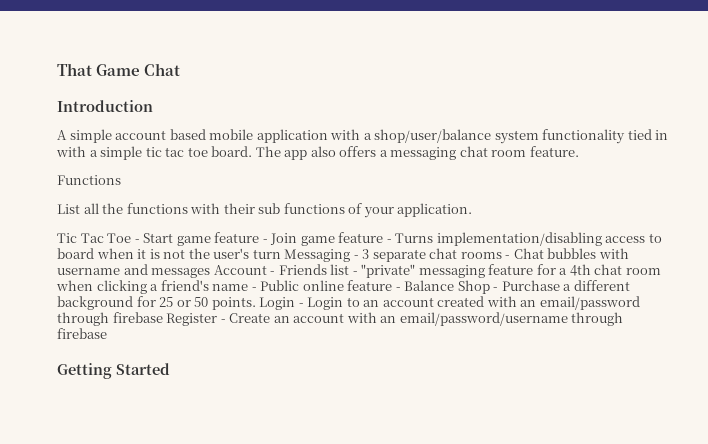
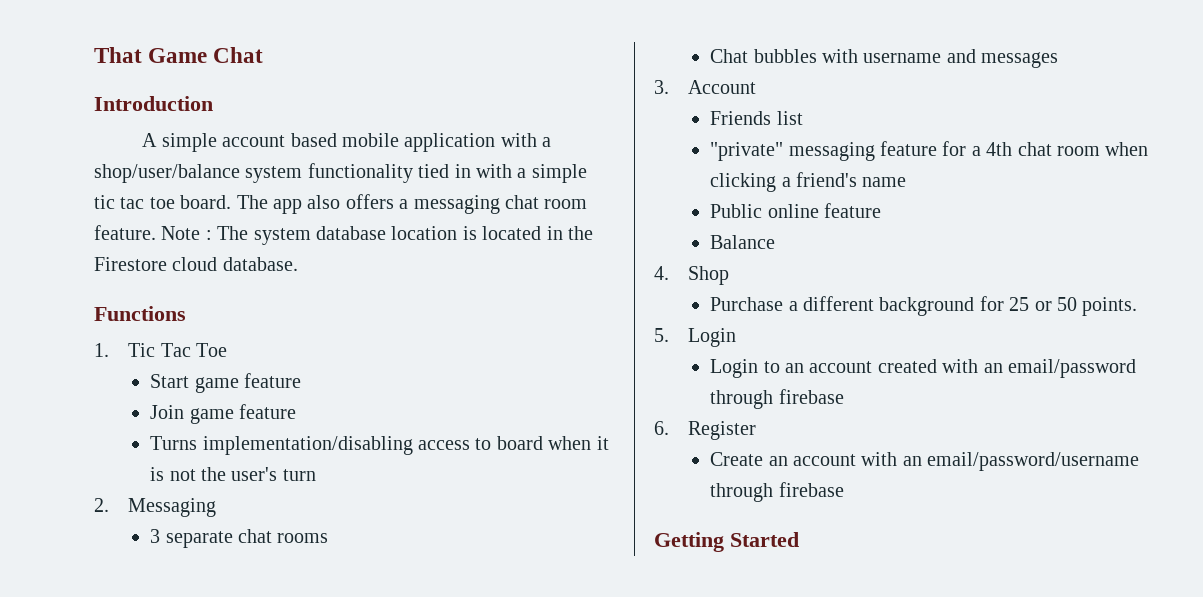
- The app also offers a messaging chat room feature.
+ The app also offers a messaging chat room feature. Note : The system database location is located in the Firestore cloud database.
  Functions
- List all the functions with their sub functions of your application.
- Tic Tac Toe - Start game feature - Join game feature - Turns implementation/disabling access to board when it is not the user's turn Messaging - 3 separate chat rooms - Chat bubbles with username and messages Account - Friends list - "private" messaging feature for a 4th chat room when clicking a friend's name - Public online feature - Balance Shop - Purchase a different background for 25 or 50 points. Login - Login to an account created with an email/password through firebase Register - Create an account with an email/password/username through firebase
+ 1. Tic Tac Toe
+ Start game feature
+ Join game feature
+ Turns implementation/disabling access to board when it is not the user's turn
+ 2. Messaging
+ 3 separate chat rooms
+ Chat bubbles with username and messages
+ 3. Account
+ Friends list
+ "private" messaging feature for a 4th chat room when clicking a friend's name
+ Public online feature
+ Balance
+ 4. Shop
+ Purchase a different background for 25 or 50 points.
+ 5. Login
+ Login to an account created with an email/password through firebase
+ 6. Register
+ Create an account with an email/password/username through firebase

